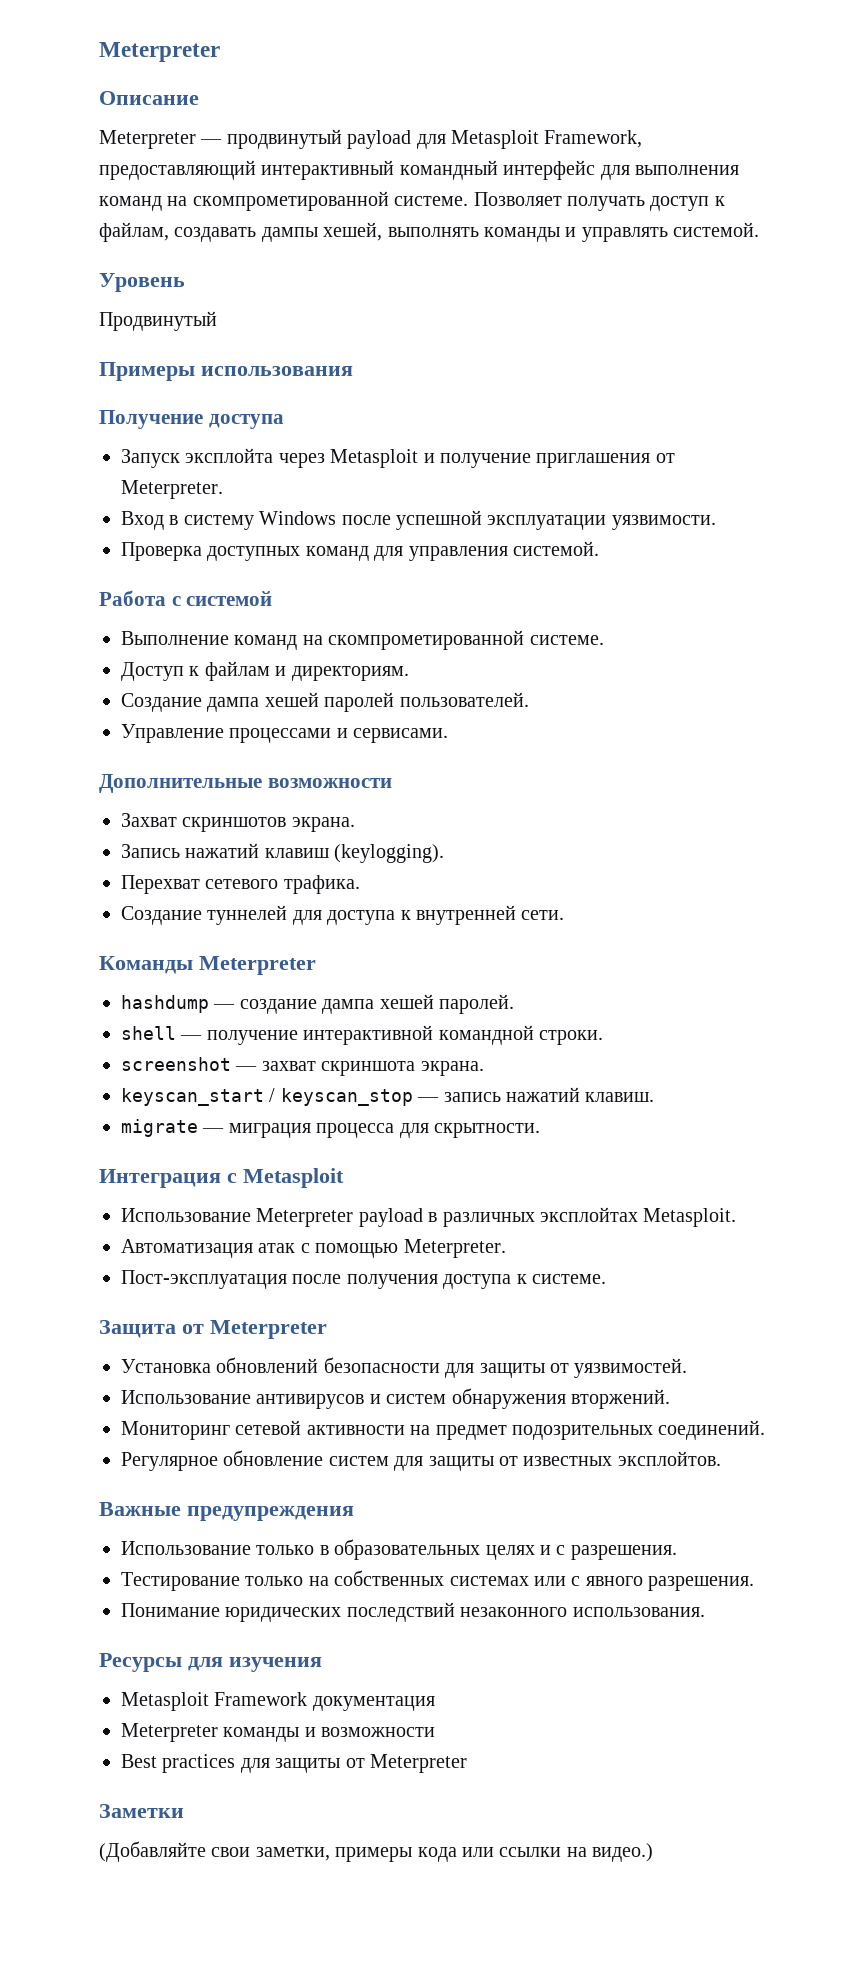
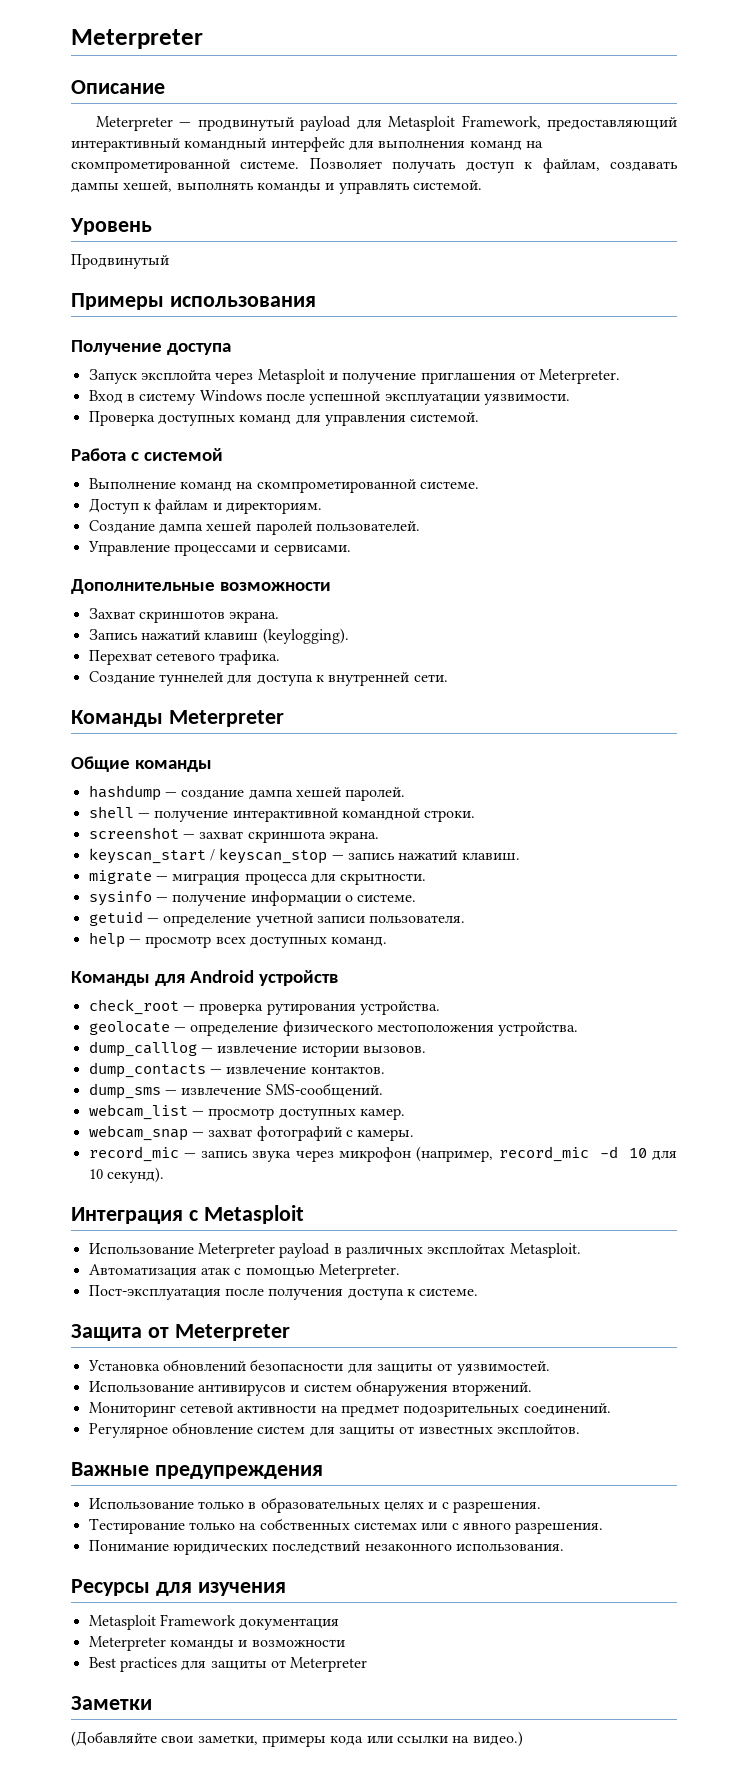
+ Общие команды
+ sysinfo — получение информации о системе.
+ getuid — определение учетной записи пользователя.
+ help — просмотр всех доступных команд.
+ Команды для Android устройств
+ check_root — проверка рутирования устройства.
+ geolocate — определение физического местоположения устройства.
+ dump_calllog — извлечение истории вызовов.
+ dump_contacts — извлечение контактов.
+ dump_sms — извлечение SMS-сообщений.
+ webcam_list — просмотр доступных камер.
+ webcam_snap — захват фотографий с камеры.
+ record_mic — запись звука через микрофон (например, record_mic -d 10 для 10 секунд).

